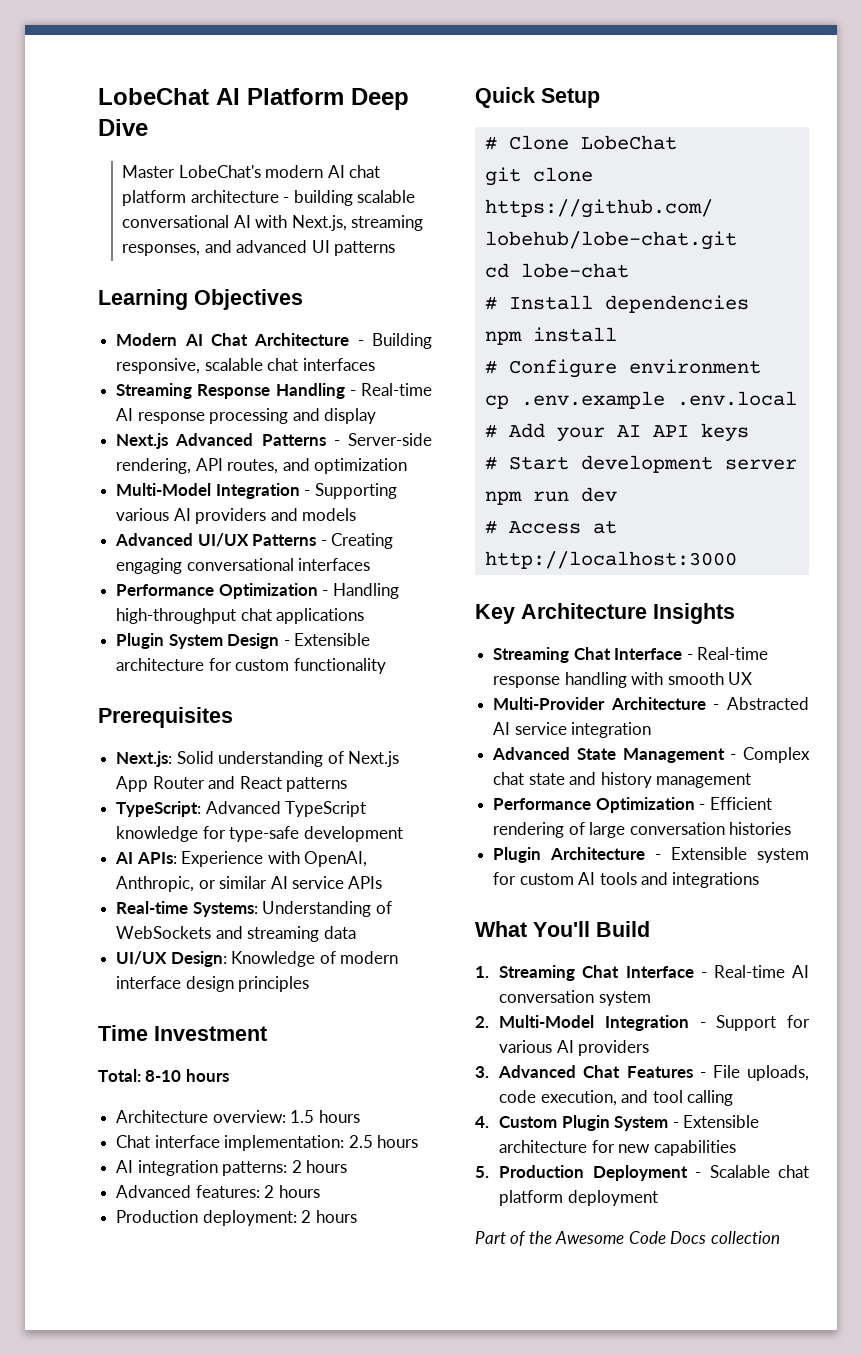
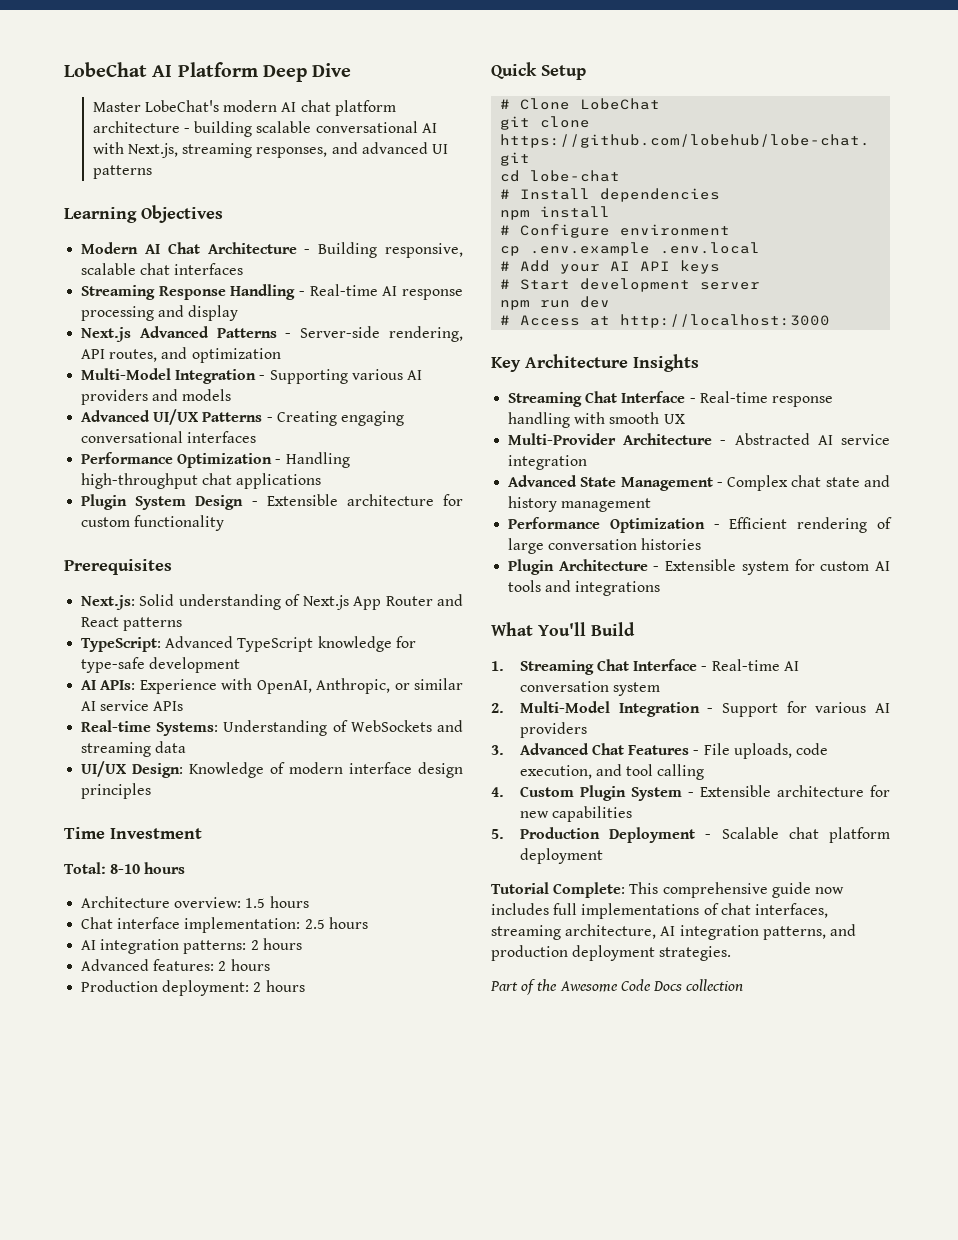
+ Tutorial Complete: This comprehensive guide now includes full implementations of chat interfaces, streaming architecture, AI integration patterns, and production deployment strategies.

